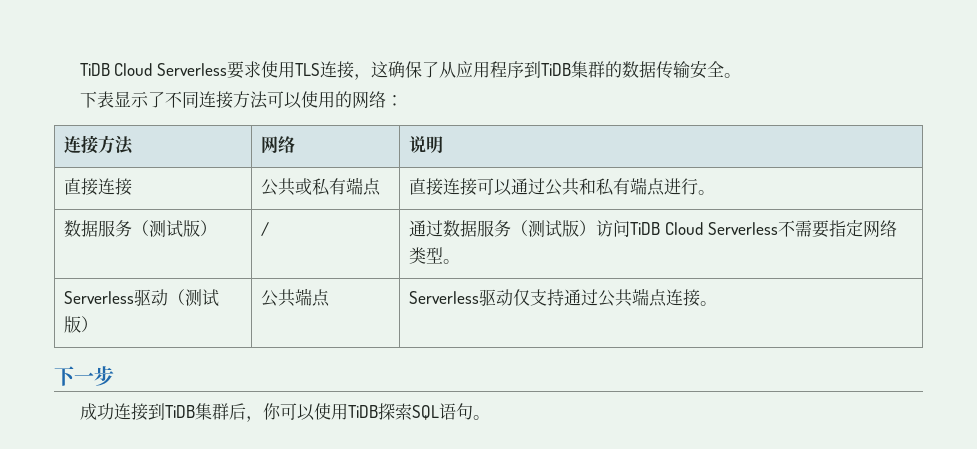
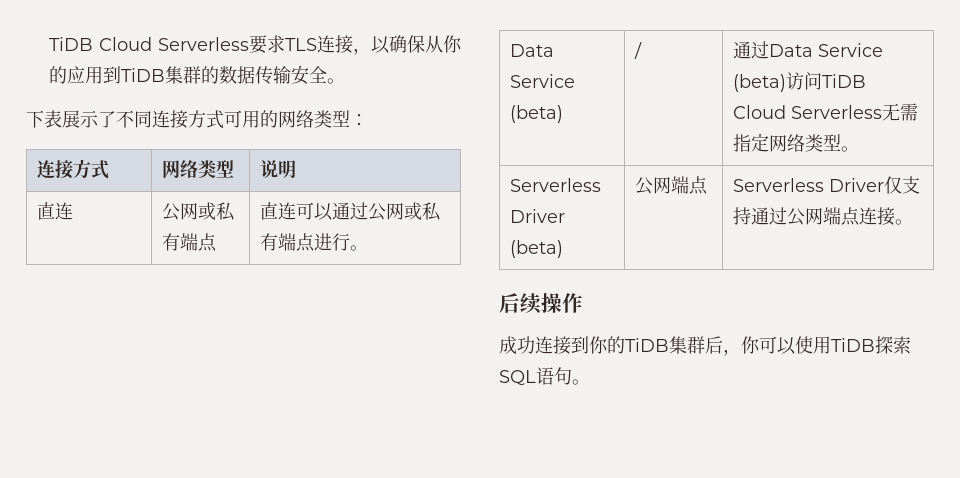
- TiDB Cloud Serverless要求使用TLS连接，这确保了从应用程序到TiDB集群的数据传输安全。
+ TiDB Cloud Serverless要求TLS连接，以确保从你的应用到TiDB集群的数据传输安全。
- 下表显示了不同连接方法可以使用的网络：
+ 下表展示了不同连接方式可用的网络类型：
- 连接方法 | 网络 | 说明
+ 连接方式 | 网络类型 | 说明
- 直接连接 | 公共或私有端点 | 直接连接可以通过公共和私有端点进行。
+ 直连 | 公网或私有端点 | 直连可以通过公网或私有端点进行。
- 数据服务（测试版） | / | 通过数据服务（测试版）访问TiDB Cloud Serverless不需要指定网络类型。
+ Data Service (beta) | / | 通过Data Service (beta)访问TiDB Cloud Serverless无需指定网络类型。
- Serverless驱动（测试版） | 公共端点 | Serverless驱动仅支持通过公共端点连接。
+ Serverless Driver (beta) | 公网端点 | Serverless Driver仅支持通过公网端点连接。
- 下一步
+ 后续操作
- 成功连接到TiDB集群后，你可以使用TiDB探索SQL语句。
+ 成功连接到你的TiDB集群后，你可以使用TiDB探索SQL语句。

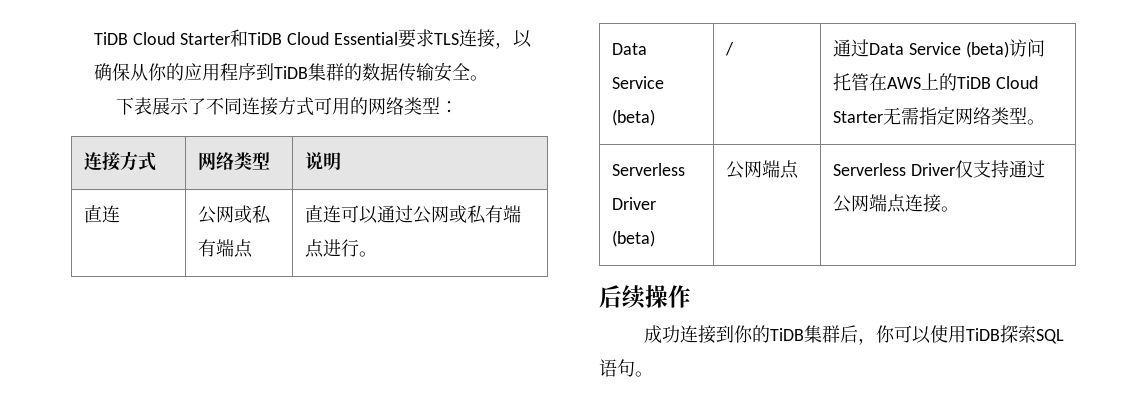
- TiDB Cloud Serverless要求TLS连接，以确保从你的应用到TiDB集群的数据传输安全。
+ TiDB Cloud Starter和TiDB Cloud Essential要求TLS连接，以确保从你的应用程序到TiDB集群的数据传输安全。
- Data Service (beta) | / | 通过Data Service (beta)访问TiDB Cloud Serverless无需指定网络类型。
+ Data Service (beta) | / | 通过Data Service (beta)访问托管在AWS上的TiDB Cloud Starter无需指定网络类型。

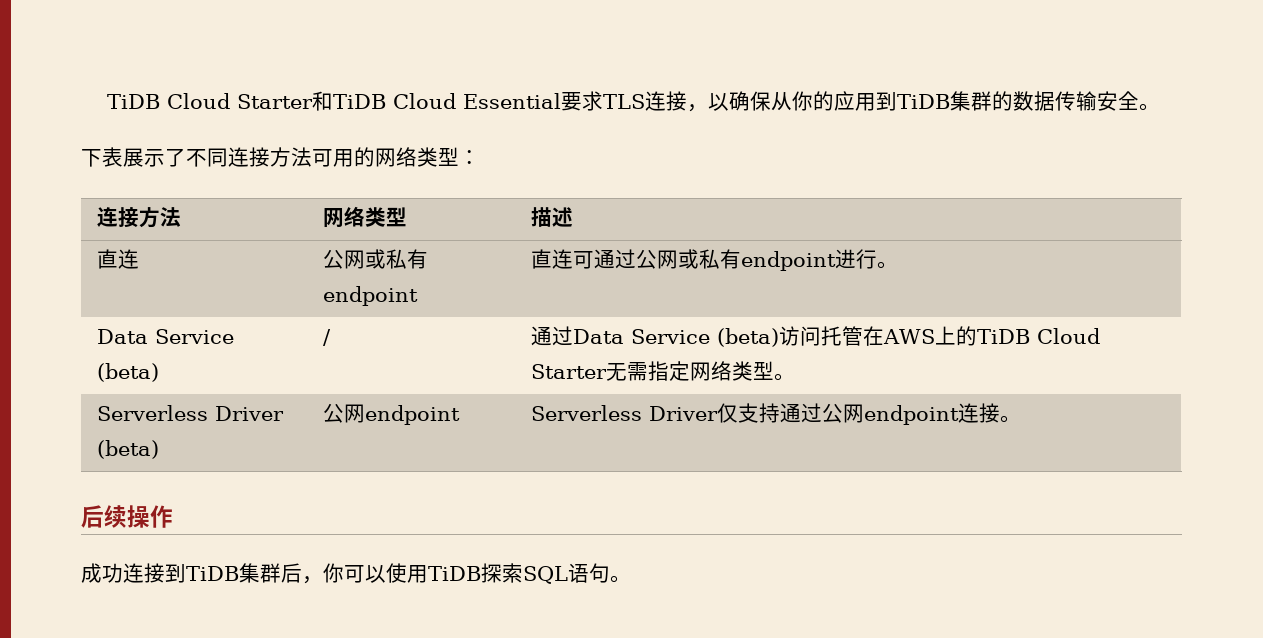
- TiDB Cloud Starter和TiDB Cloud Essential要求TLS连接，以确保从你的应用程序到TiDB集群的数据传输安全。
+ TiDB Cloud Starter和TiDB Cloud Essential要求TLS连接，以确保从你的应用到TiDB集群的数据传输安全。
- 下表展示了不同连接方式可用的网络类型：
+ 下表展示了不同连接方法可用的网络类型：
- 连接方式 | 网络类型 | 说明
+ 连接方法 | 网络类型 | 描述
- 直连 | 公网或私有端点 | 直连可以通过公网或私有端点进行。
+ 直连 | 公网或私有endpoint | 直连可通过公网或私有endpoint进行。
- Serverless Driver (beta) | 公网端点 | Serverless Driver仅支持通过公网端点连接。
+ Serverless Driver (beta) | 公网endpoint | Serverless Driver仅支持通过公网endpoint连接。
- 成功连接到你的TiDB集群后，你可以使用TiDB探索SQL语句。
+ 成功连接到TiDB集群后，你可以使用TiDB探索SQL语句。

